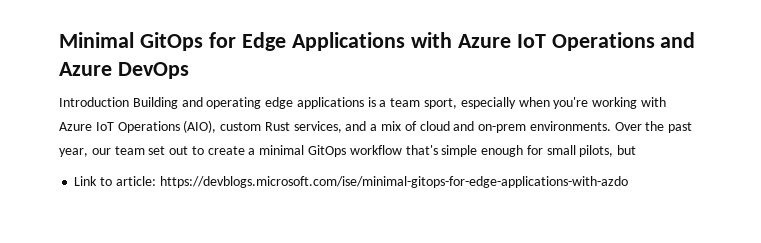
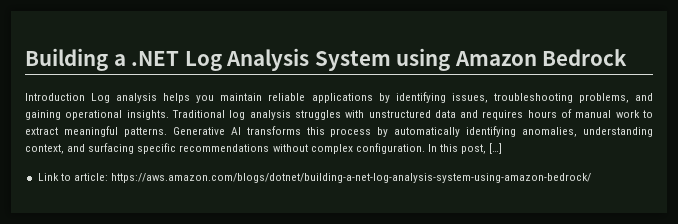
- Minimal GitOps for Edge Applications with Azure IoT Operations and Azure DevOps
- Introduction Building and operating edge applications is a team sport, especially when you're working with Azure IoT Operations (AIO), custom Rust services, and a mix of cloud and on-prem environments. Over the past year, our team set out to create a minimal GitOps workflow that's simple enough for small pilots, but
+ Building a .NET Log Analysis System using Amazon Bedrock
+ Introduction Log analysis helps you maintain reliable applications by identifying issues, troubleshooting problems, and gaining operational insights. Traditional log analysis struggles with unstructured data and requires hours of manual work to extract meaningful patterns. Generative AI transforms this process by automatically identifying anomalies, understanding context, and surfacing specific recommendations without complex configuration. In this post, […]
- Link to article: https://devblogs.microsoft.com/ise/minimal-gitops-for-edge-applications-with-azdo
+ Link to article: https://aws.amazon.com/blogs/dotnet/building-a-net-log-analysis-system-using-amazon-bedrock/

